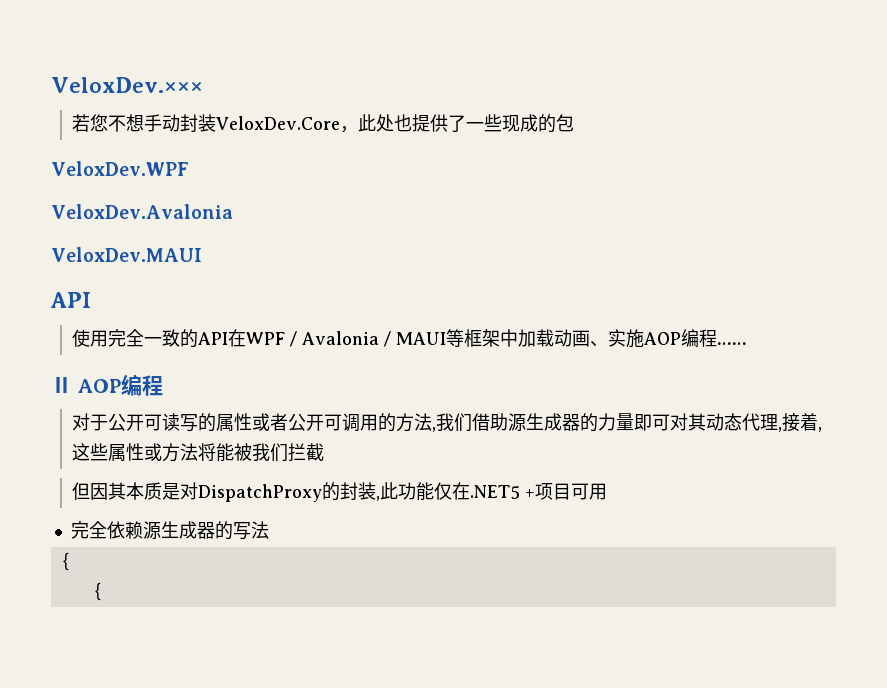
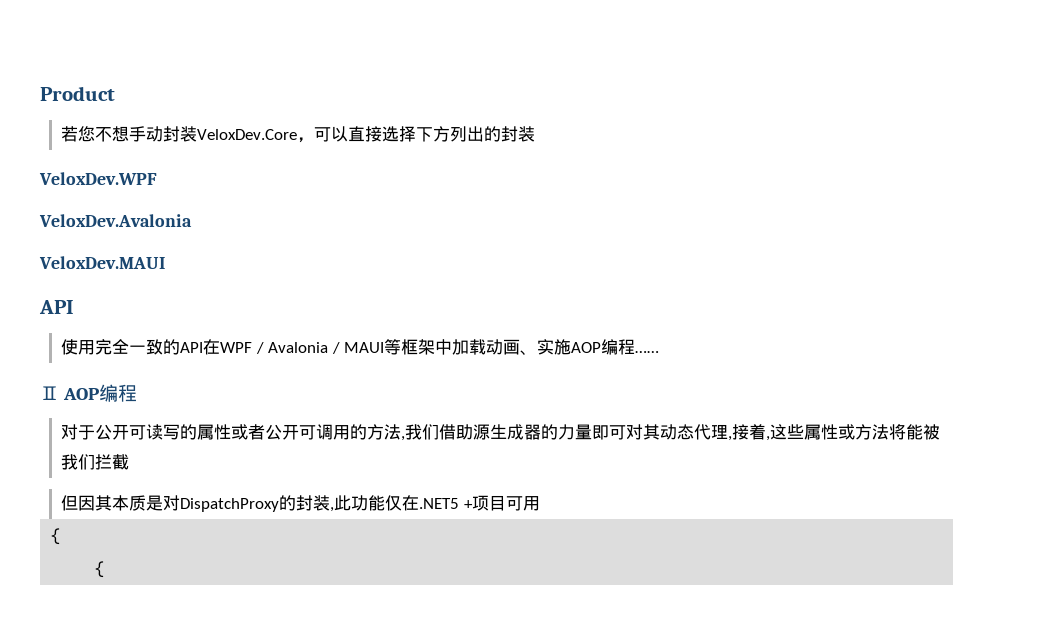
- VeloxDev.×××
+ Product
- 若您不想手动封装VeloxDev.Core，此处也提供了一些现成的包
+ 若您不想手动封装VeloxDev.Core，可以直接选择下方列出的封装
- 完全依赖源生成器的写法

